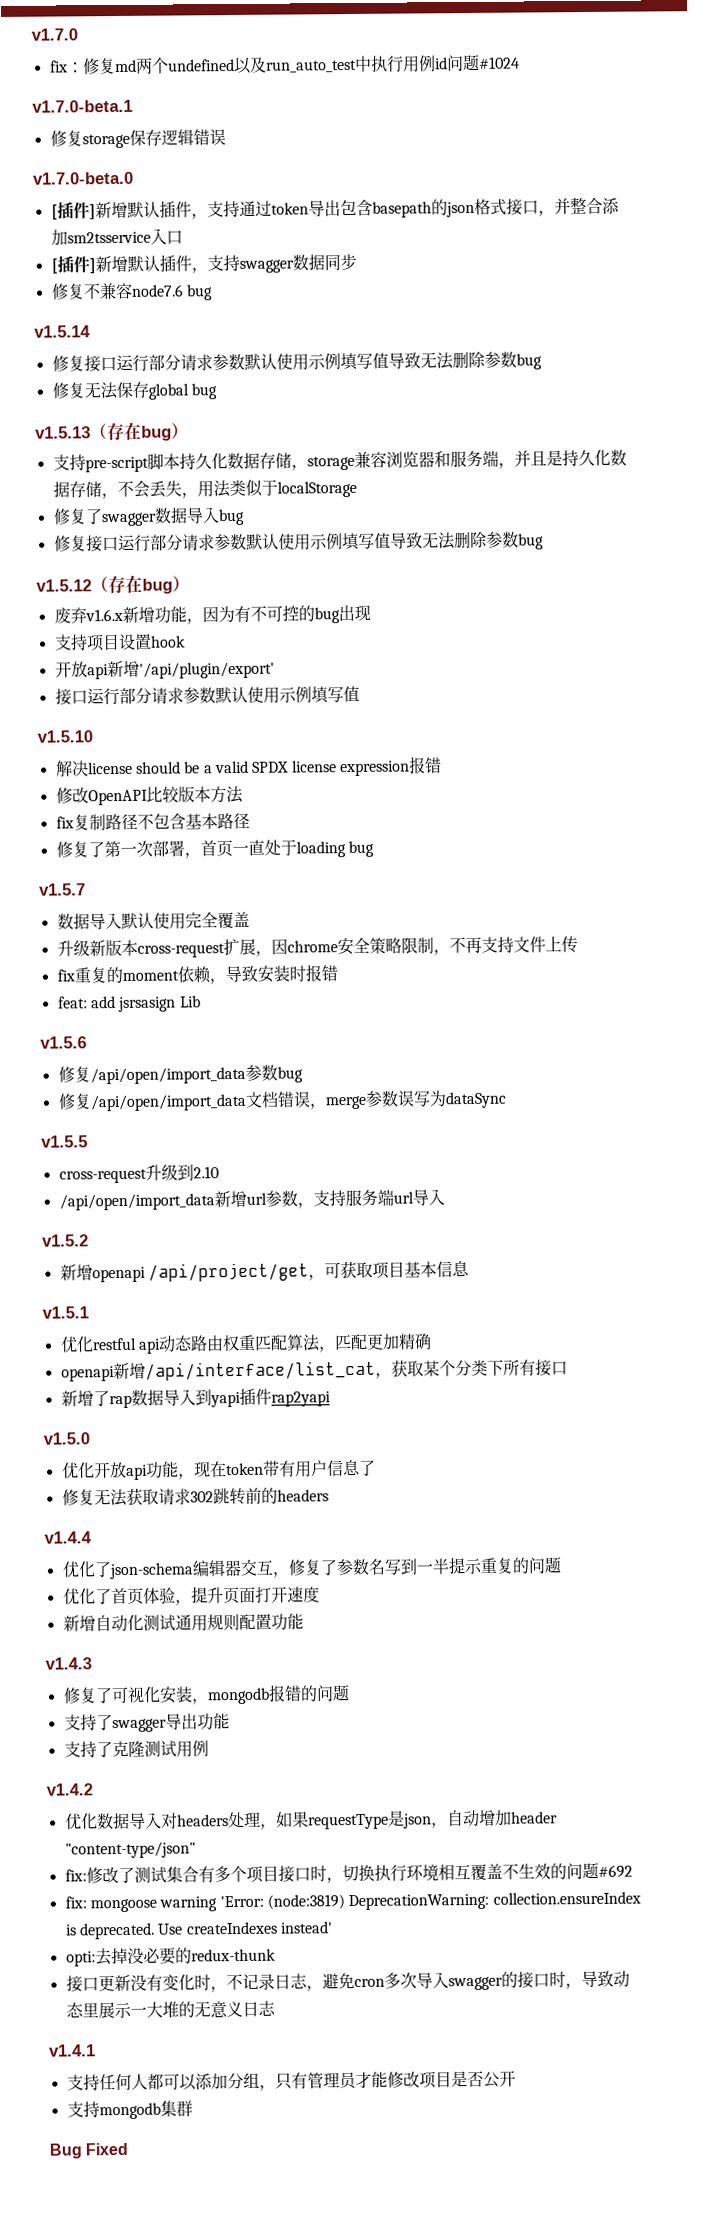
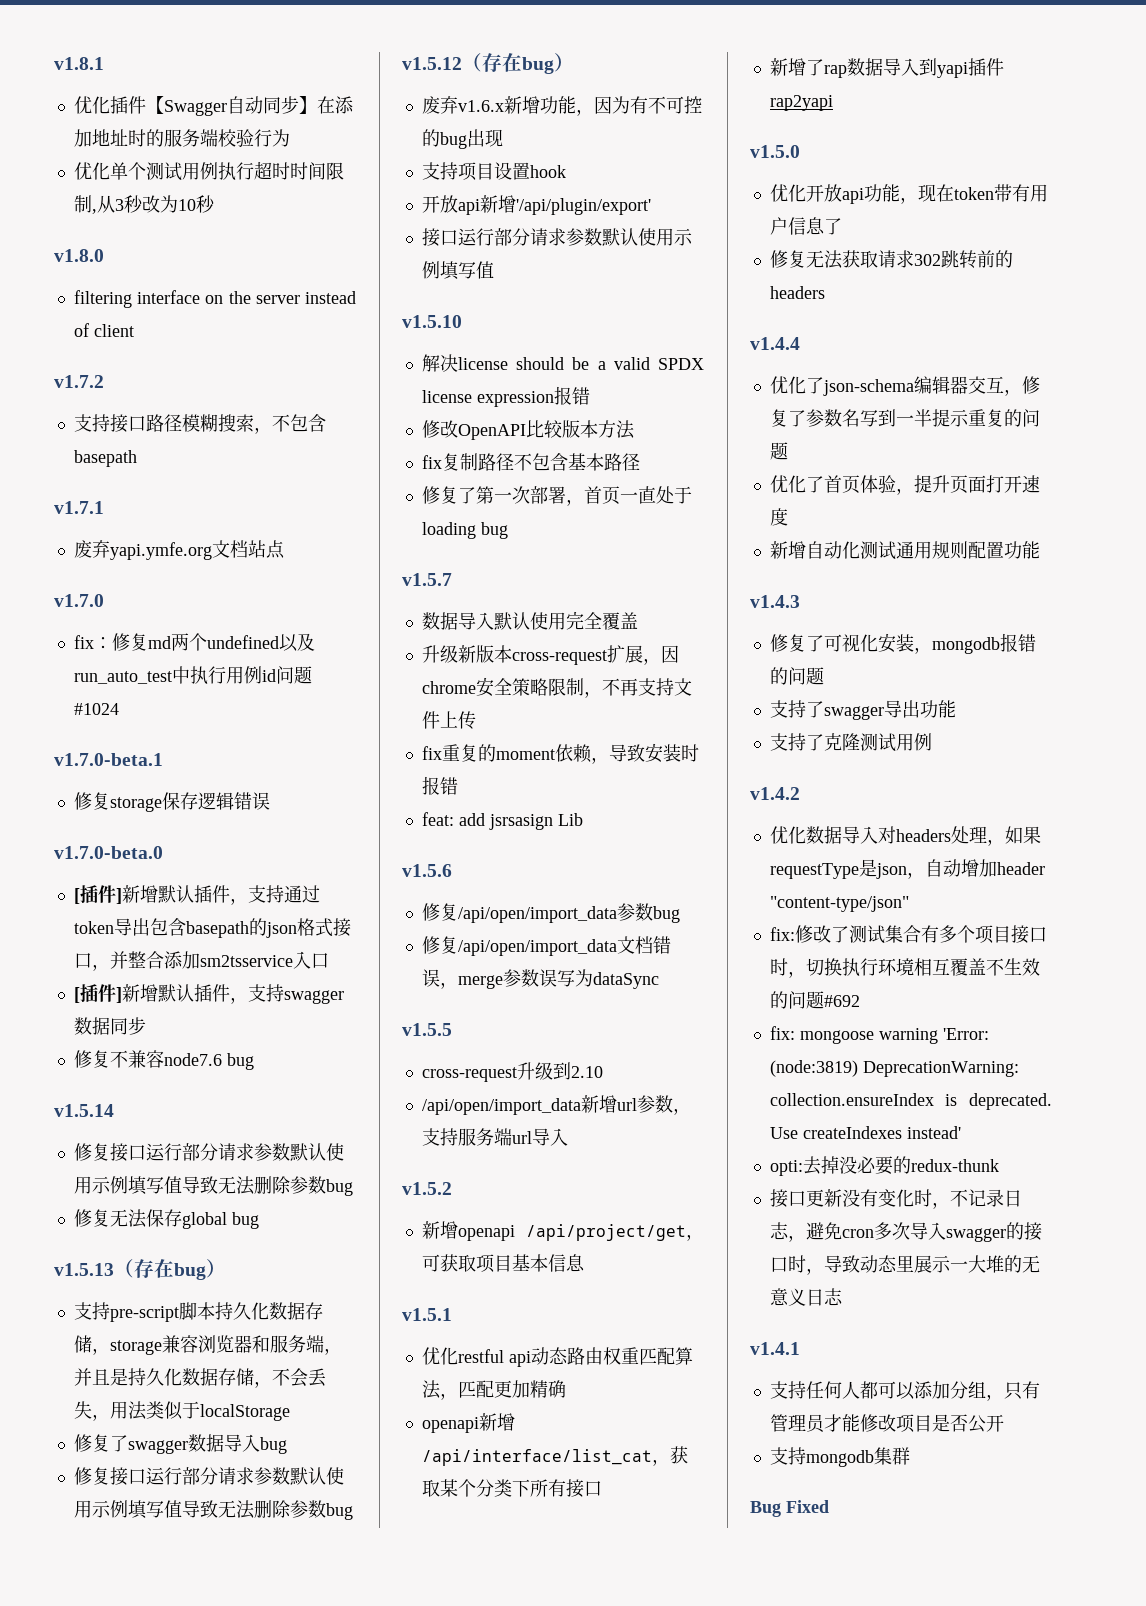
+ v1.8.1
+ 优化插件【Swagger自动同步】在添加地址时的服务端校验行为
+ 优化单个测试用例执行超时时间限制,从3秒改为10秒
+ v1.8.0
+ filtering interface on the server instead of client
+ v1.7.2
+ 支持接口路径模糊搜索，不包含basepath
+ v1.7.1
+ 废弃yapi.ymfe.org文档站点

